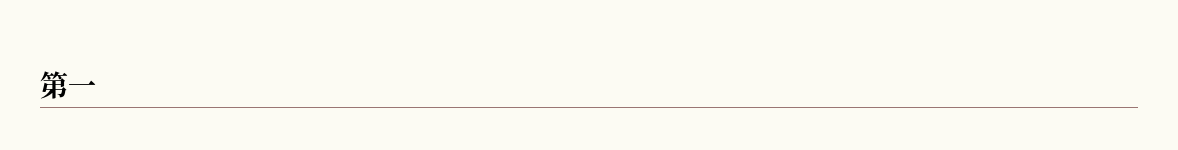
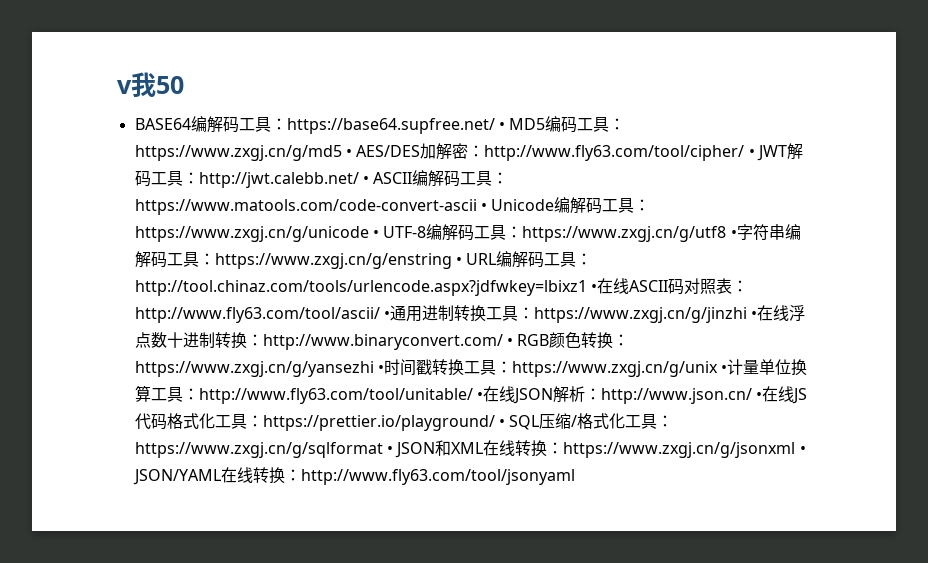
- 第一
+ v我50
+ BASE64编解码工具：https://base64.supfree.net/ • MD5编码工具：https://www.zxgj.cn/g/md5 • AES/DES加解密：http://www.fly63.com/tool/cipher/ • JWT解码工具：http://jwt.calebb.net/ • ASCII编解码工具：https://www.matools.com/code-convert-ascii • Unicode编解码工具：https://www.zxgj.cn/g/unicode • UTF-8编解码工具：https://www.zxgj.cn/g/utf8 •字符串编解码工具：https://www.zxgj.cn/g/enstring • URL编解码工具：http://tool.chinaz.com/tools/urlencode.aspx?jdfwkey=lbixz1 •在线ASCII码对照表：http://www.fly63.com/tool/ascii/ •通用进制转换工具：https://www.zxgj.cn/g/jinzhi •在线浮点数十进制转换：http://www.binaryconvert.com/ • RGB颜色转换：https://www.zxgj.cn/g/yansezhi •时间戳转换工具：https://www.zxgj.cn/g/unix •计量单位换算工具：http://www.fly63.com/tool/unitable/ •在线JSON解析：http://www.json.cn/ •在线JS代码格式化工具：https://prettier.io/playground/ • SQL压缩/格式化工具：https://www.zxgj.cn/g/sqlformat • JSON和XML在线转换：https://www.zxgj.cn/g/jsonxml • JSON/YAML在线转换：http://www.fly63.com/tool/jsonyaml

